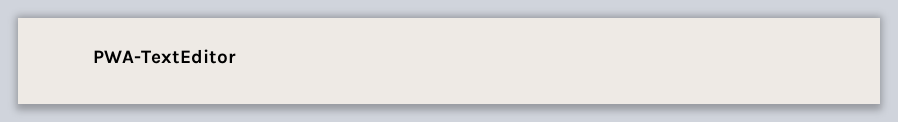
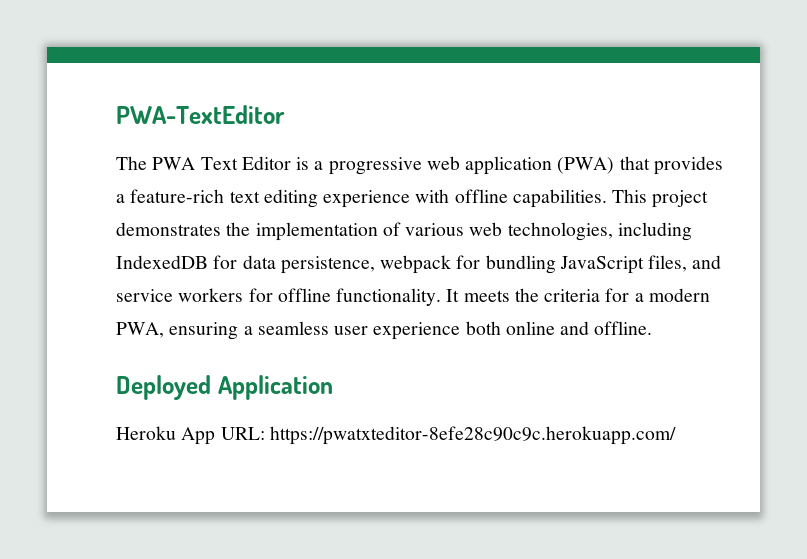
+ The PWA Text Editor is a progressive web application (PWA) that provides a feature-rich text editing experience with offline capabilities. This project demonstrates the implementation of various web technologies, including IndexedDB for data persistence, webpack for bundling JavaScript files, and service workers for offline functionality. It meets the criteria for a modern PWA, ensuring a seamless user experience both online and offline.
+ Deployed Application
+ Heroku App URL: https://pwatxteditor-8efe28c90c9c.herokuapp.com/

